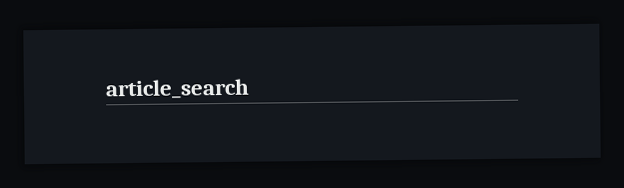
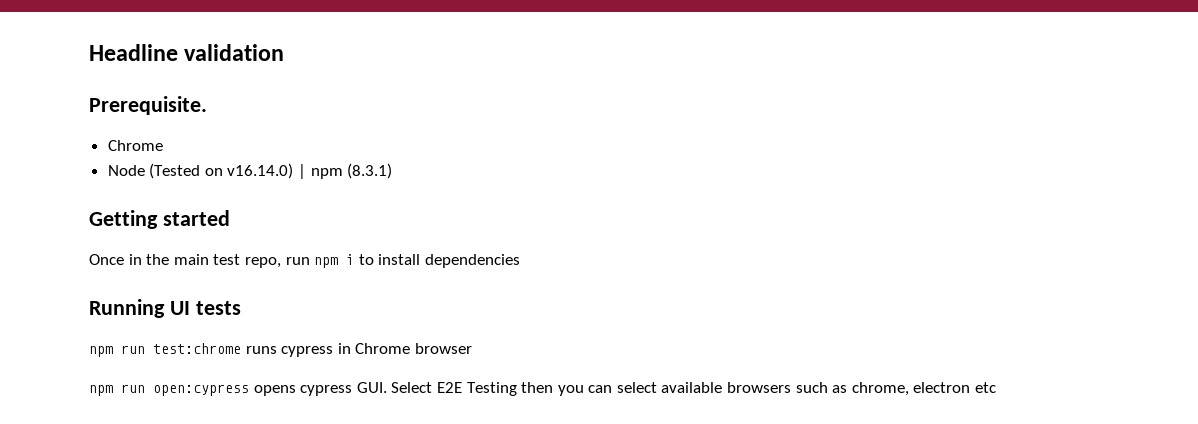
- article_search
+ Headline validation
+ Prerequisite.
+ Chrome
+ Node (Tested on v16.14.0) | npm (8.3.1)
+ Getting started
+ Once in the main test repo, run npm i to install dependencies
+ Running UI tests
+ npm run test:chrome runs cypress in Chrome browser
+ npm run open:cypress opens cypress GUI. Select E2E Testing then you can select available browsers such as chrome, electron etc

